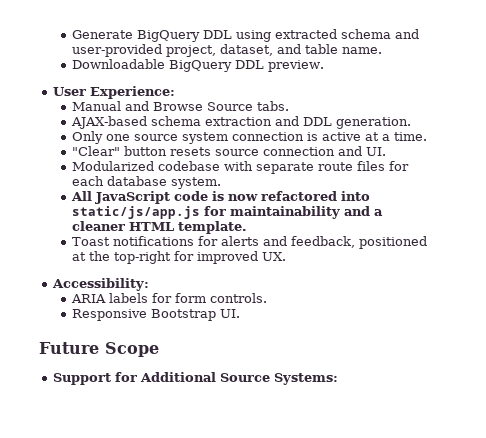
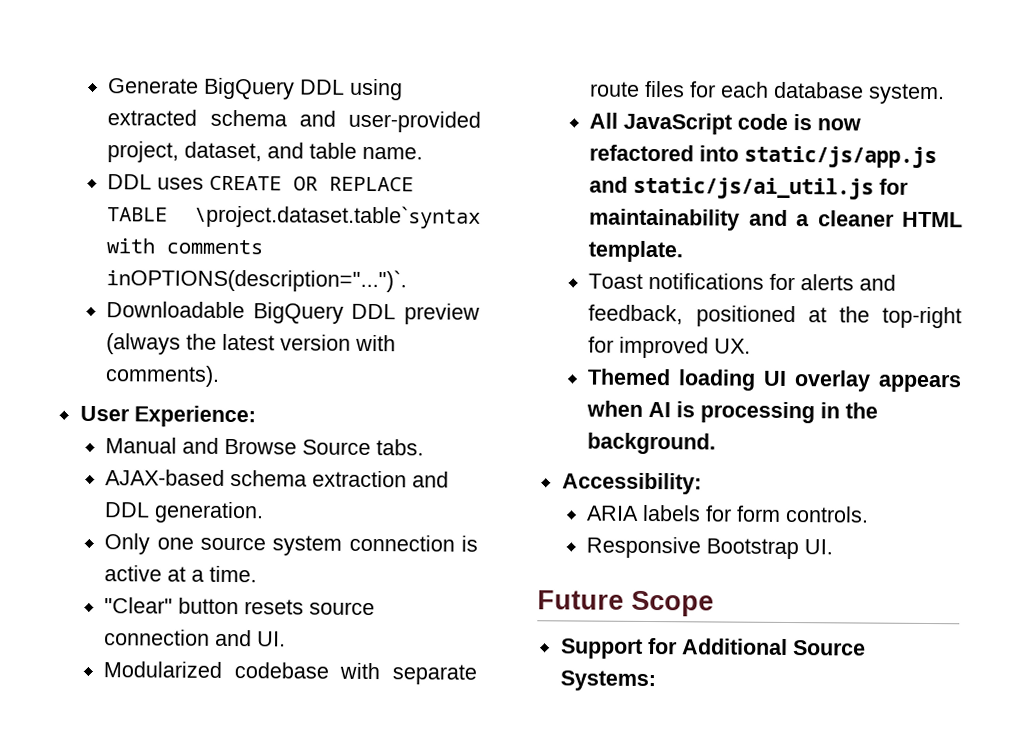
- Downloadable BigQuery DDL preview.
+ DDL uses CREATE OR REPLACE TABLE \project.dataset.table`syntax with comments inOPTIONS(description="...")`.
+ Downloadable BigQuery DDL preview (always the latest version with comments).
- All JavaScript code is now refactored into static/js/app.js for maintainability and a cleaner HTML template.
+ All JavaScript code is now refactored into static/js/app.js and static/js/ai_util.js for maintainability and a cleaner HTML template.
+ Themed loading UI overlay appears when AI is processing in the background.

